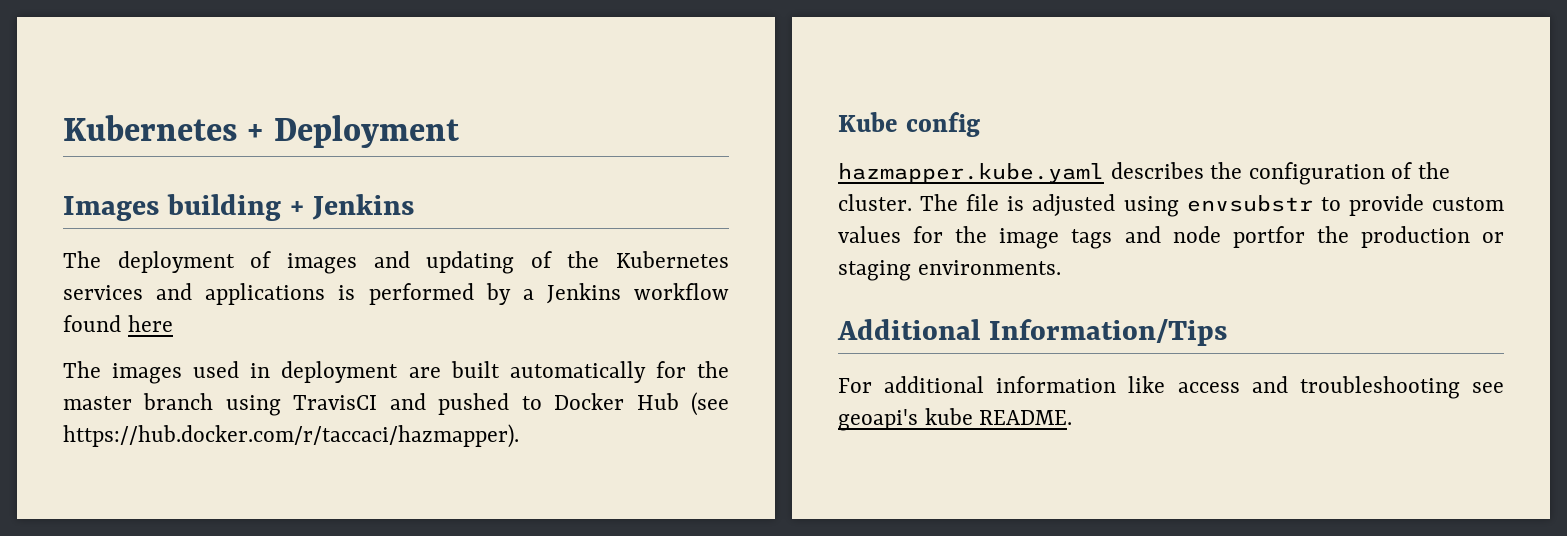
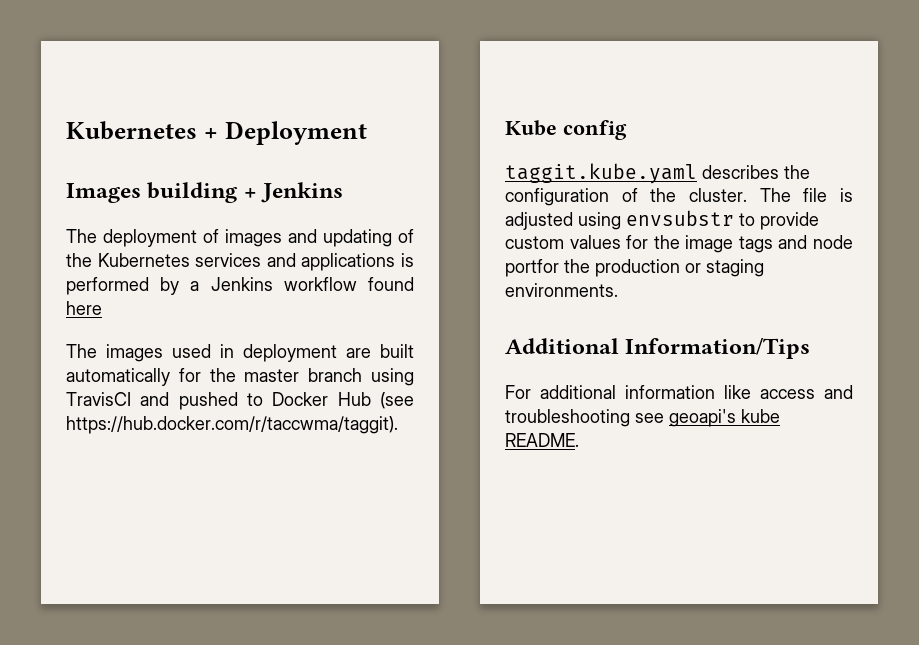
- The images used in deployment are built automatically for the master branch using TravisCI and pushed to Docker Hub (see https://hub.docker.com/r/taccaci/hazmapper).
+ The images used in deployment are built automatically for the master branch using TravisCI and pushed to Docker Hub (see https://hub.docker.com/r/taccwma/taggit).
- hazmapper.kube.yaml describes the configuration of the cluster.
+ taggit.kube.yaml describes the configuration of the cluster.

